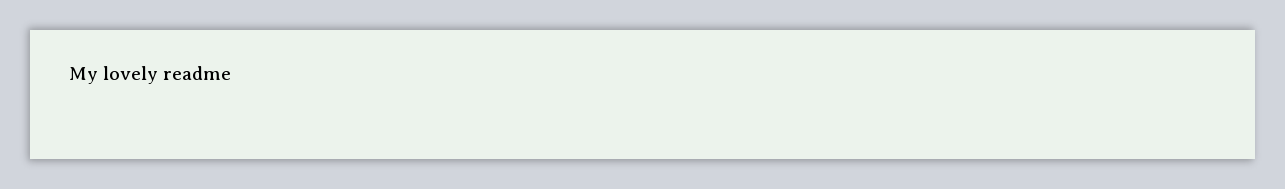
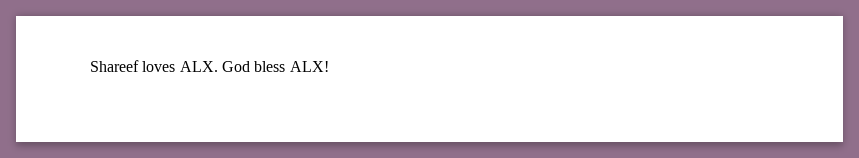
- My lovely readme
+ Shareef loves ALX. God bless ALX!

